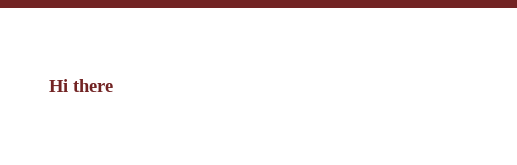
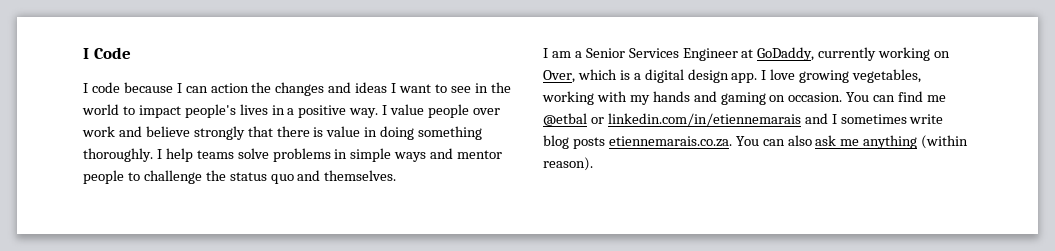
- Hi there
+ I Code
+ I code because I can action the changes and ideas I want to see in the world to impact people's lives in a positive way. I value people over work and believe strongly that there is value in doing something thoroughly. I help teams solve problems in simple ways and mentor people to challenge the status quo and themselves.
+ I am a Senior Services Engineer at GoDaddy, currently working on Over, which is a digital design app. I love growing vegetables, working with my hands and gaming on occasion. You can find me @etbal or linkedin.com/in/etiennemarais and I sometimes write blog posts etiennemarais.co.za. You can also ask me anything (within reason).

